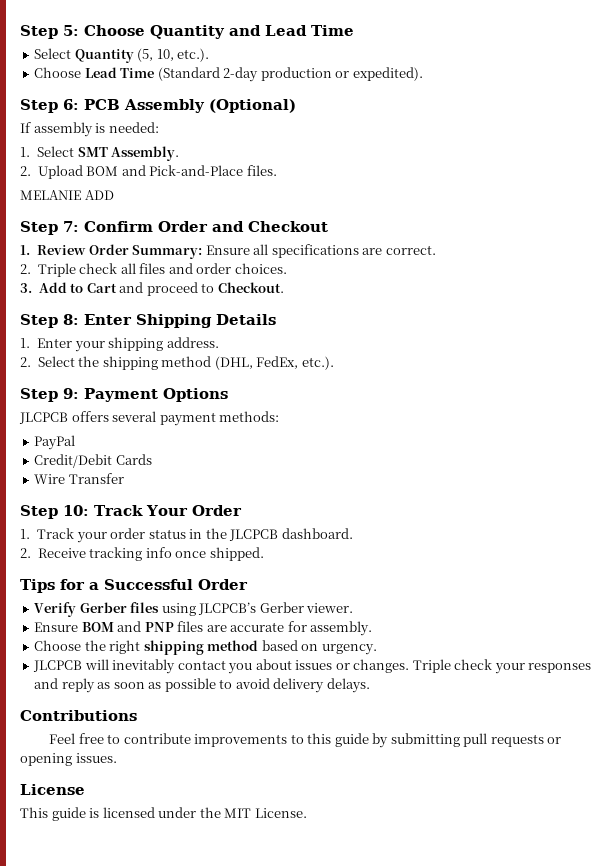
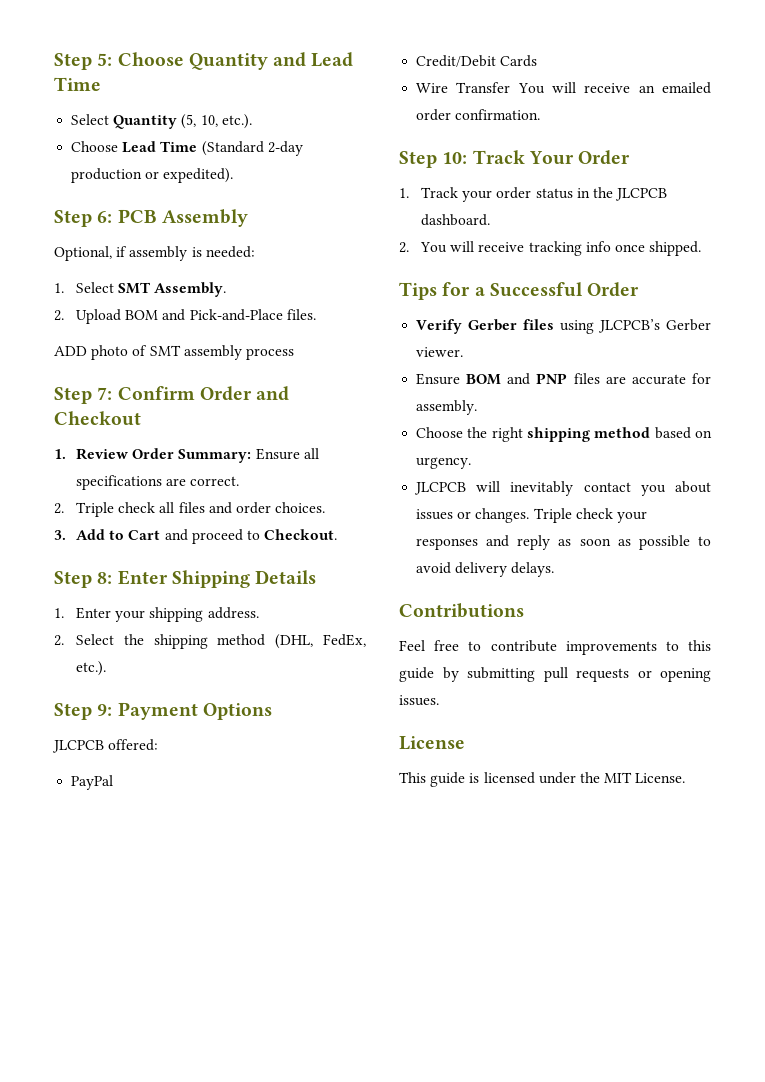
- Step 6: PCB Assembly (Optional)
- If assembly is needed:
+ Step 6: PCB Assembly
+ Optional, if assembly is needed:
- MELANIE ADD
+ ADD photo of SMT assembly process
- JLCPCB offers several payment methods:
+ JLCPCB offered:
- Wire Transfer
+ Wire Transfer You will receive an emailed order confirmation.
- 2. Receive tracking info once shipped.
+ 2. You will receive tracking info once shipped.

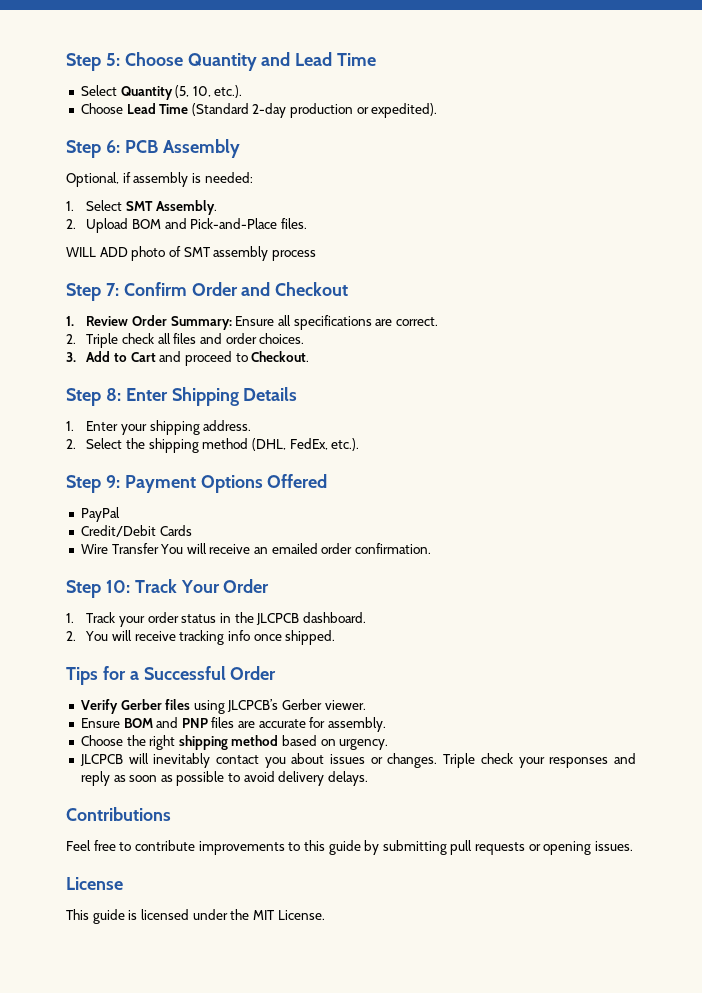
- ADD photo of SMT assembly process
+ WILL ADD photo of SMT assembly process
- Step 9: Payment Options
- JLCPCB offered:
+ Step 9: Payment Options Offered

